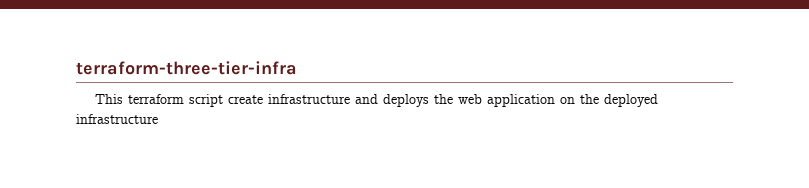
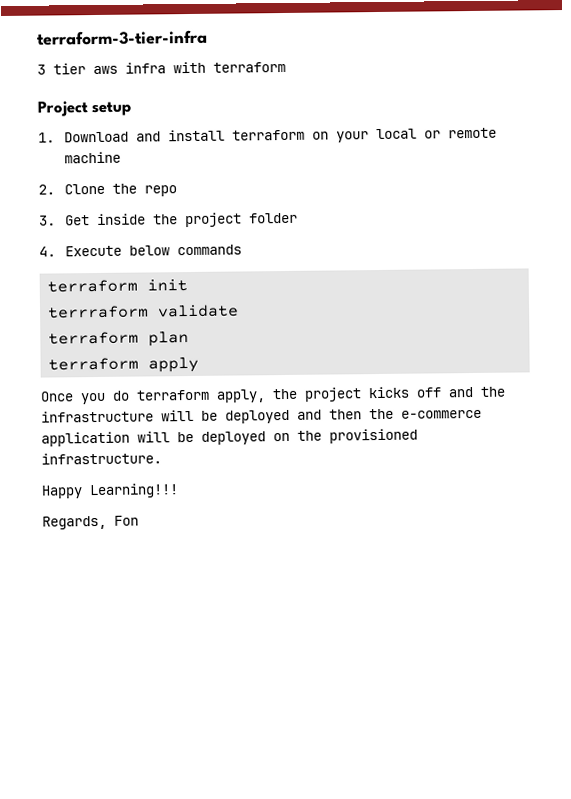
- terraform-three-tier-infra
- This terraform script create infrastructure and deploys the web application on the deployed infrastructure
+ terraform-3-tier-infra
+ 3 tier aws infra with terraform
+ Project setup
+ 1. Download and install terraform on your local or remote machine
+ 2. Clone the repo
+ 3. Get inside the project folder
+ 4. Execute below commands
+ terraform init
+ terrraform validate
+ terraform plan
+ terraform apply
+ Once you do terraform apply, the project kicks off and the infrastructure will be deployed and then the e-commerce application will be deployed on the provisioned infrastructure.
+ Happy Learning!!!
+ Regards, Fon

